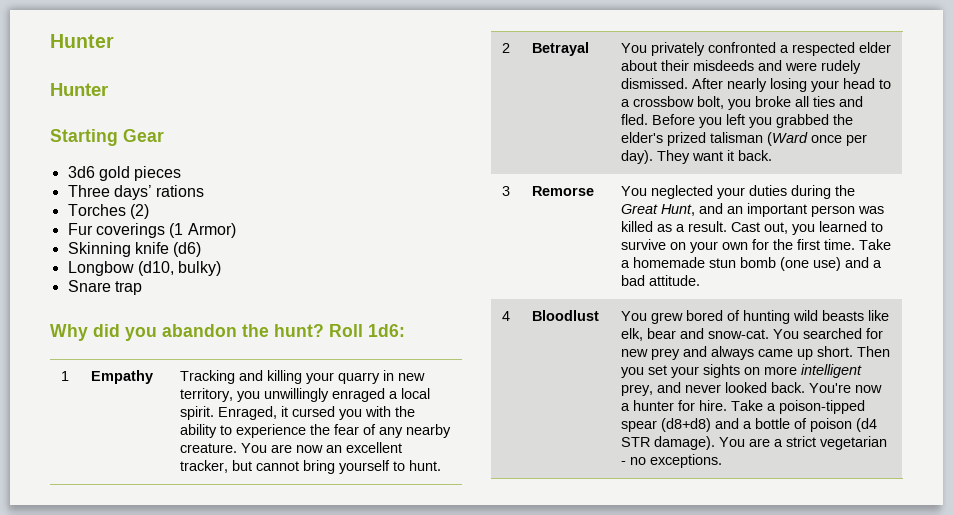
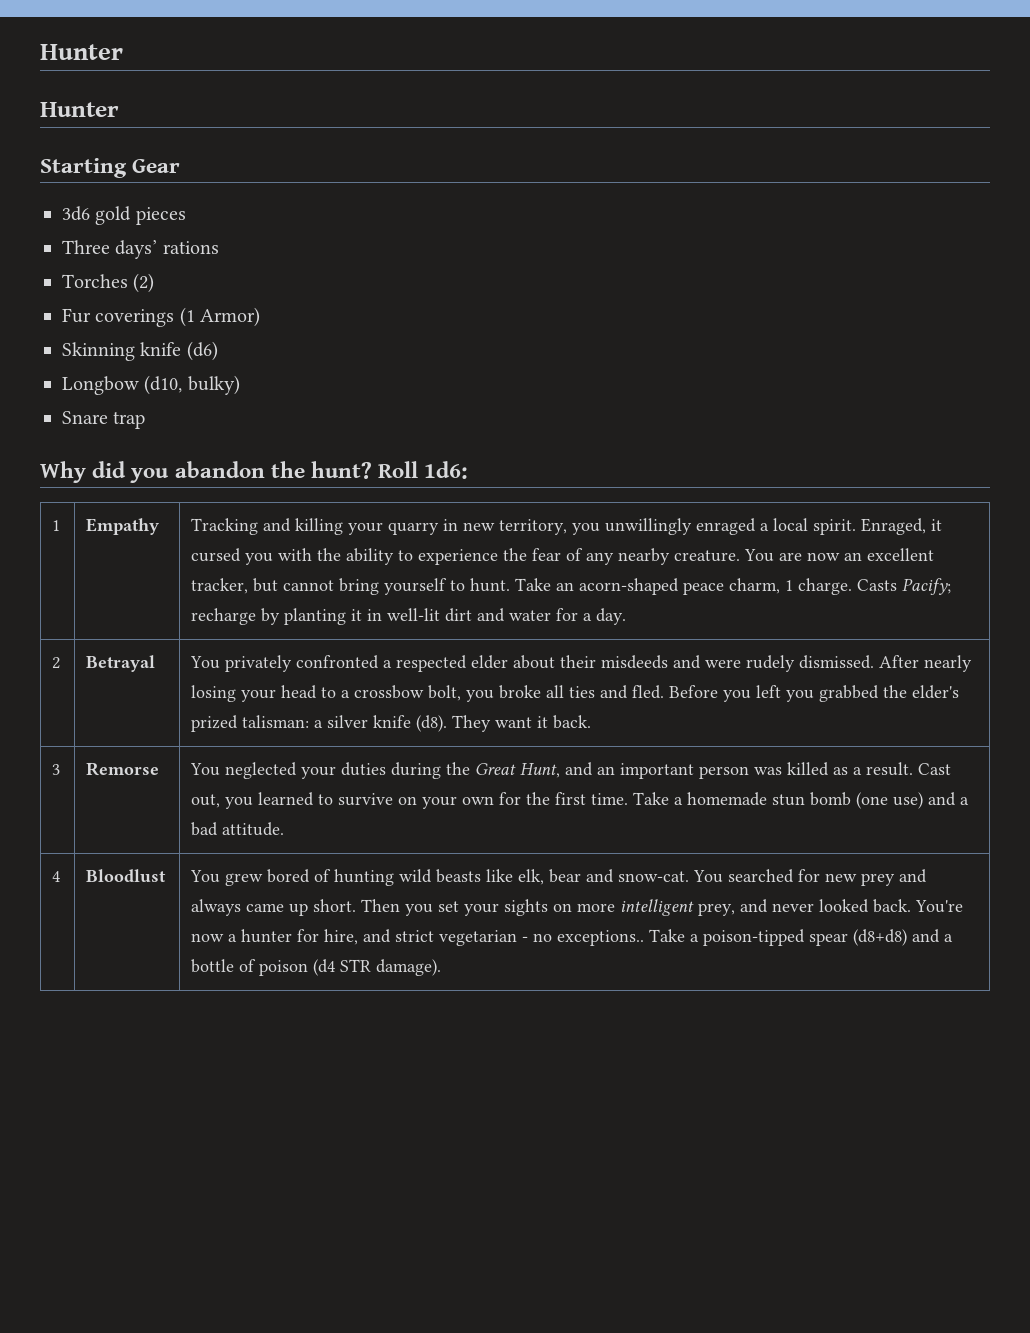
+ Take an acorn-shaped peace charm, 1 charge. Casts Pacify; recharge by planting it in well-lit dirt and water for a day.
- Before you left you grabbed the elder's prized talisman (Ward once per day).
+ Before you left you grabbed the elder's prized talisman: a silver knife (d8).
- You're now a hunter for hire.
+ You're now a hunter for hire, and strict vegetarian - no exceptions..
- You are a strict vegetarian - no exceptions.

